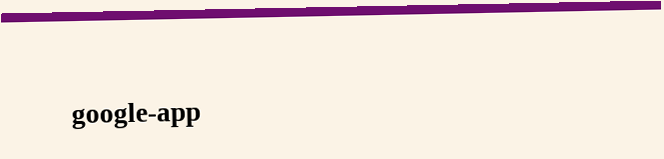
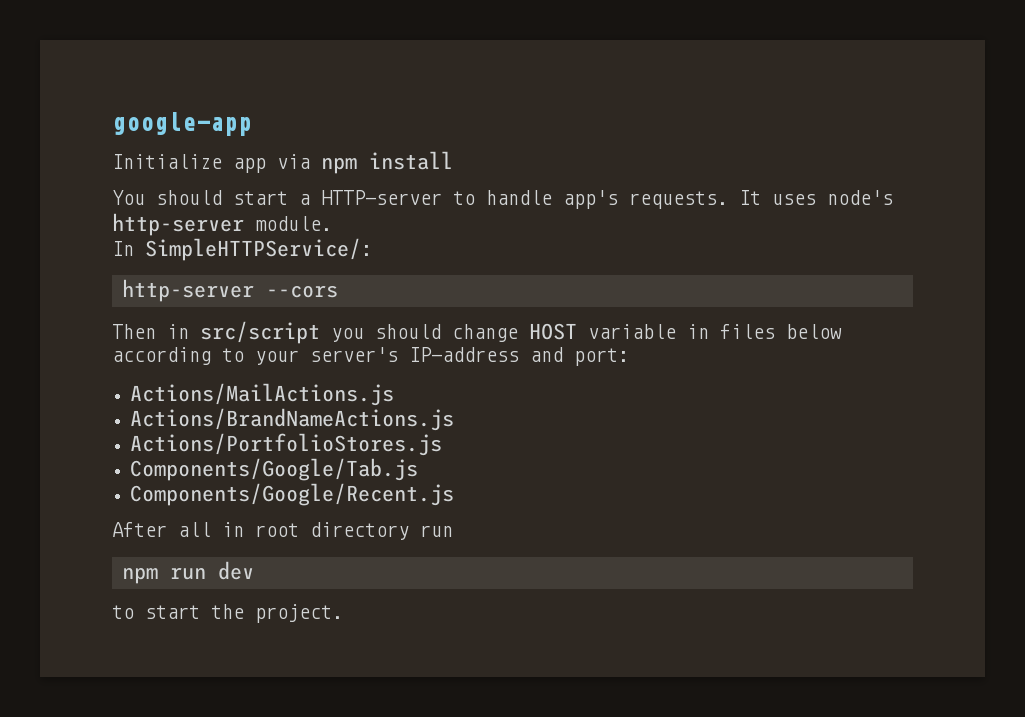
+ Initialize app via npm install
+ You should start a HTTP-server to handle app's requests. It uses node's http-server module.
+ In SimpleHTTPService/:
+ http-server --cors
+ Then in src/script you should change HOST variable in files below according to your server's IP-address and port:
+ Actions/MailActions.js
+ Actions/BrandNameActions.js
+ Actions/PortfolioStores.js
+ Components/Google/Tab.js
+ Components/Google/Recent.js
+ After all in root directory run
+ npm run dev
+ to start the project.

